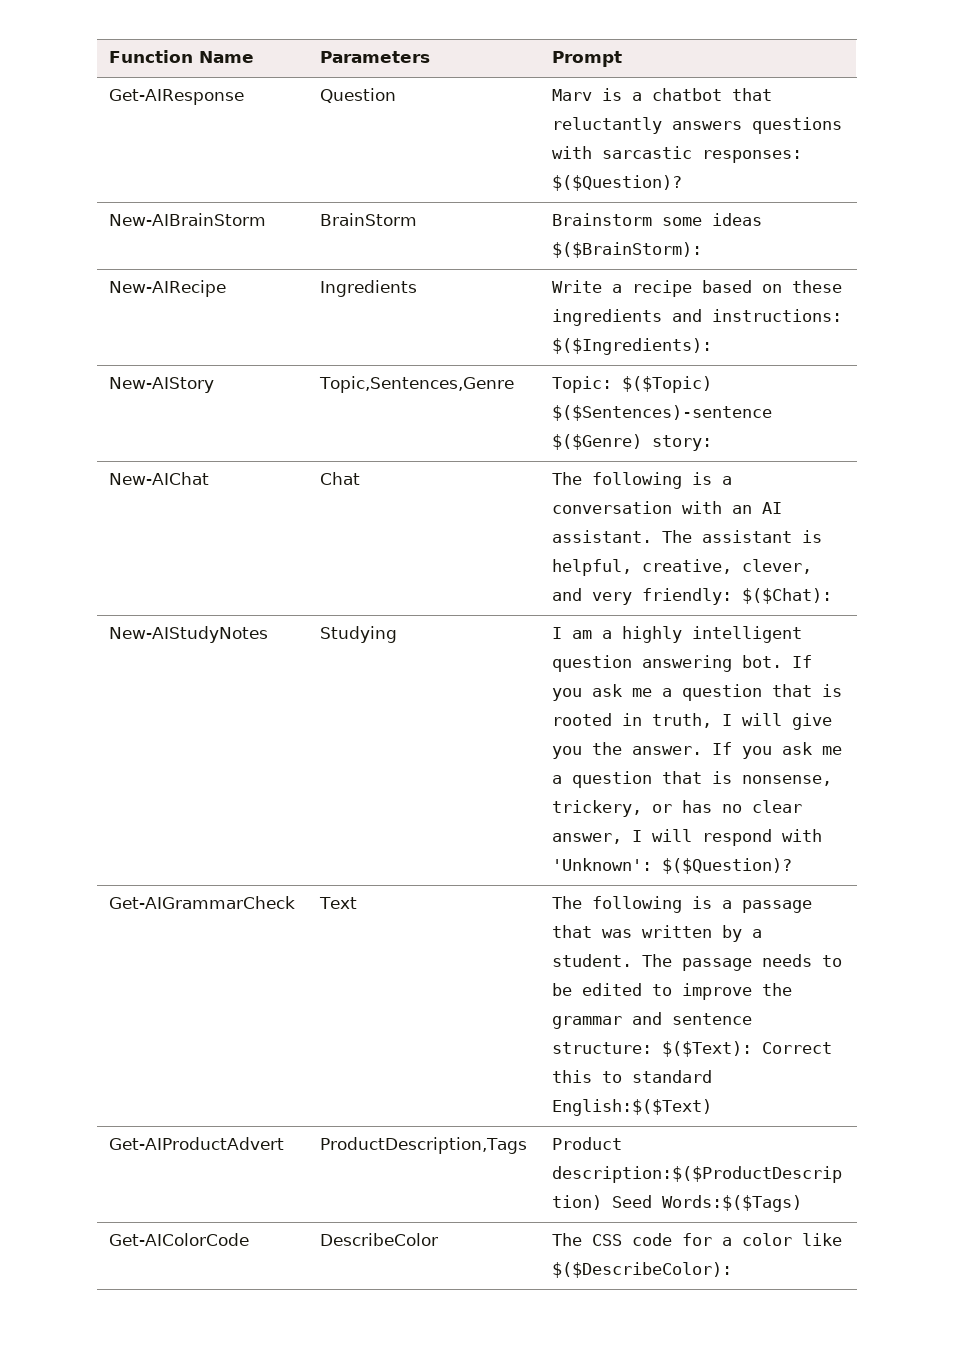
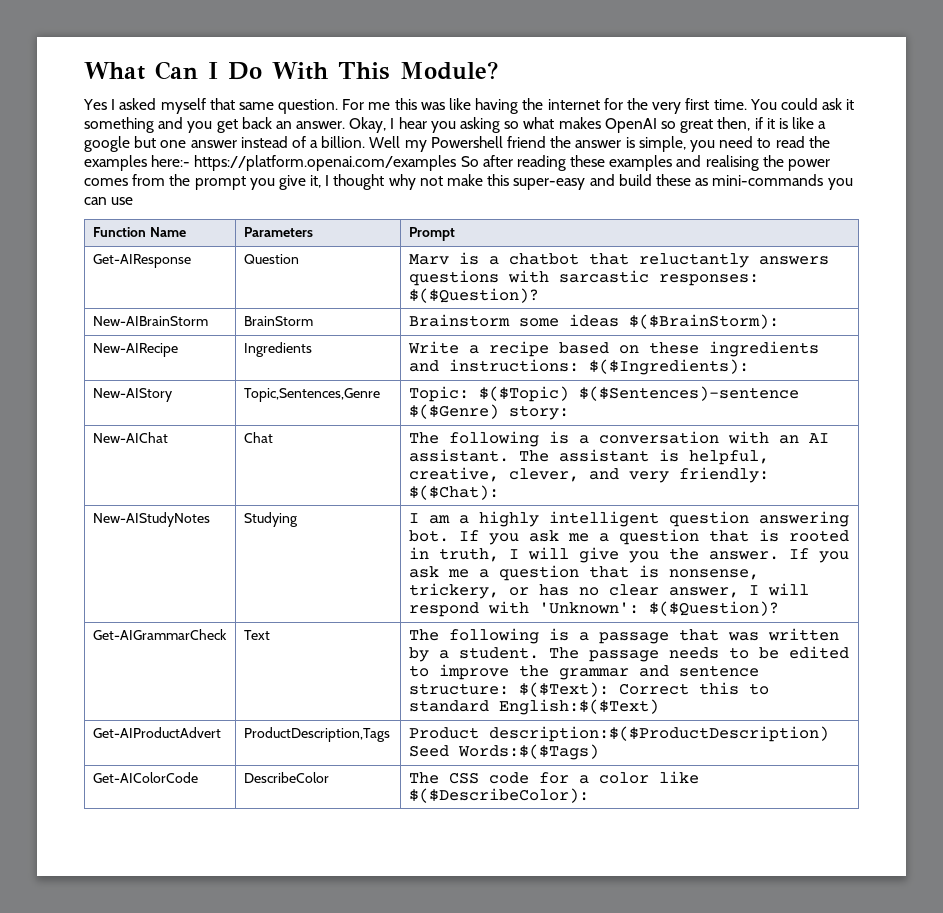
+ What Can I Do With This Module?
+ Yes I asked myself that same question. For me this was like having the internet for the very first time. You could ask it something and you get back an answer. Okay, I hear you asking so what makes OpenAI so great then, if it is like a google but one answer instead of a billion. Well my Powershell friend the answer is simple, you need to read the examples here:- https://platform.openai.com/examples So after reading these examples and realising the power comes from the prompt you give it, I thought why not make this super-easy and build these as mini-commands you can use

